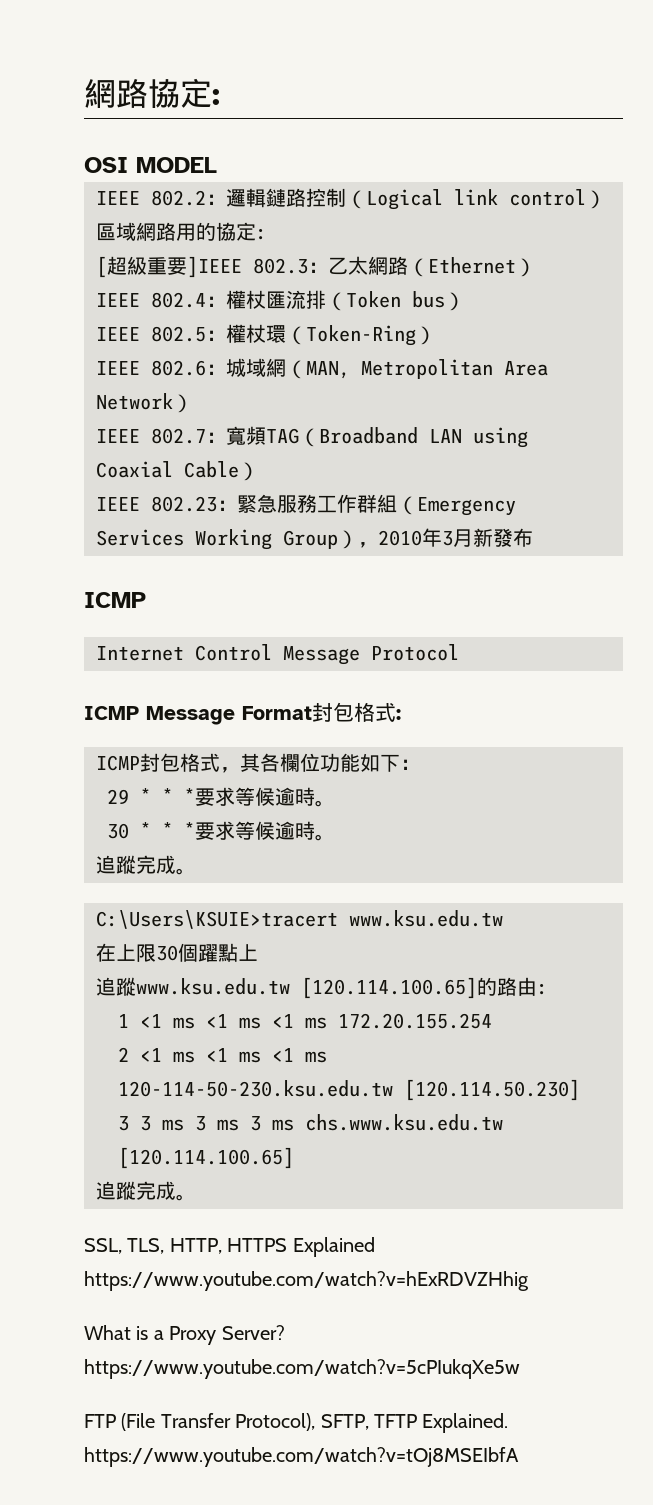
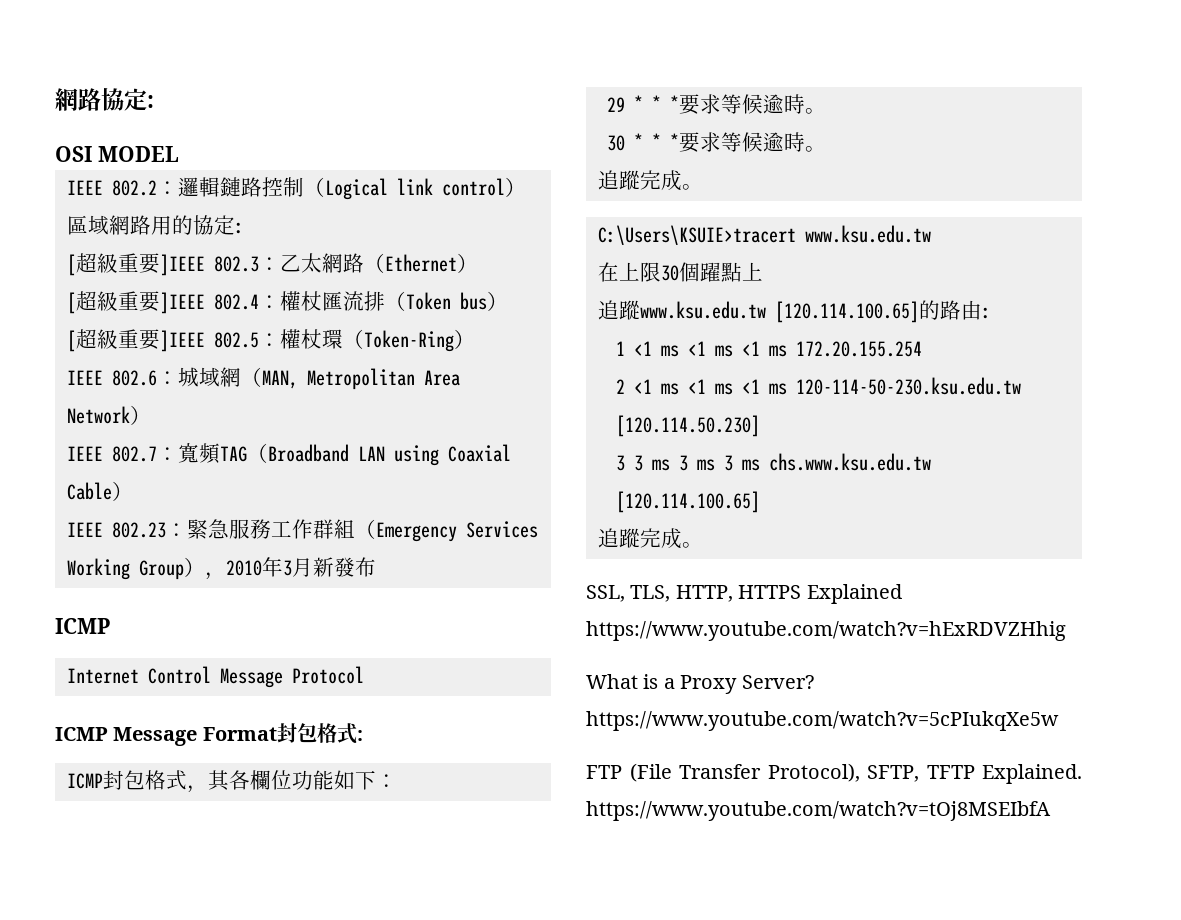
- IEEE 802.4：權杖匯流排（Token bus）
+ [超級重要]IEEE 802.4：權杖匯流排（Token bus）
- IEEE 802.5：權杖環（Token-Ring）
+ [超級重要]IEEE 802.5：權杖環（Token-Ring）

